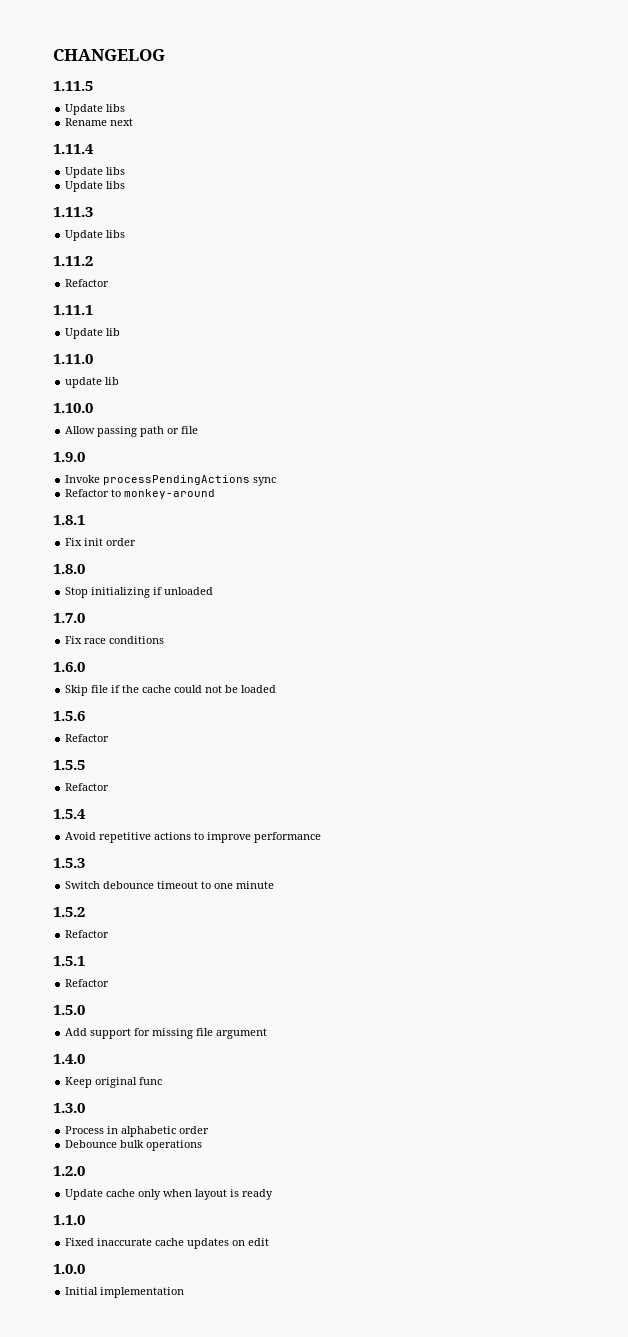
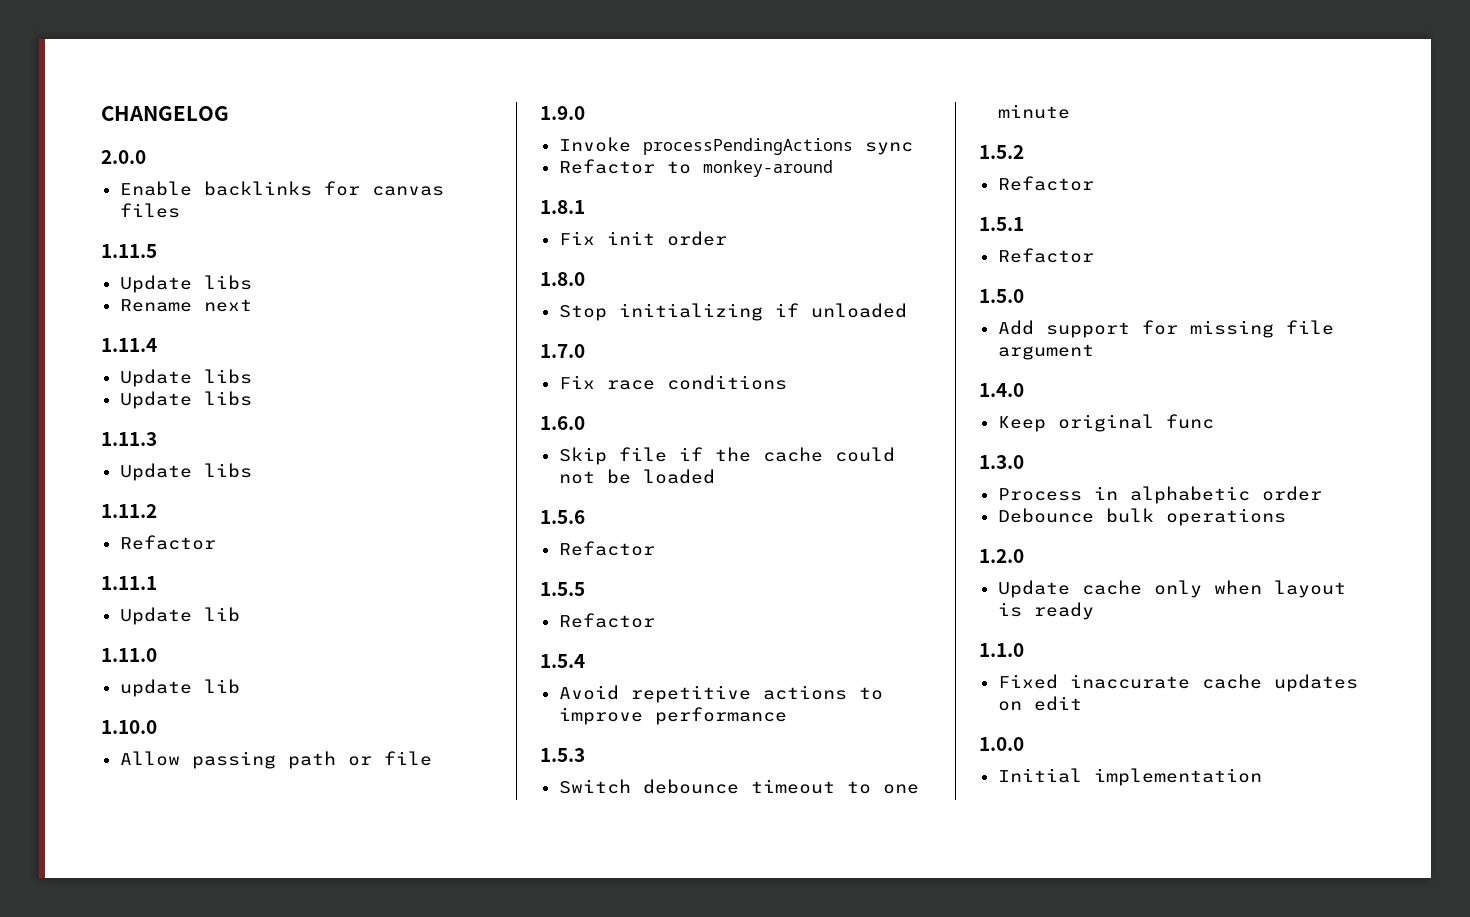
+ 2.0.0
+ Enable backlinks for canvas files

